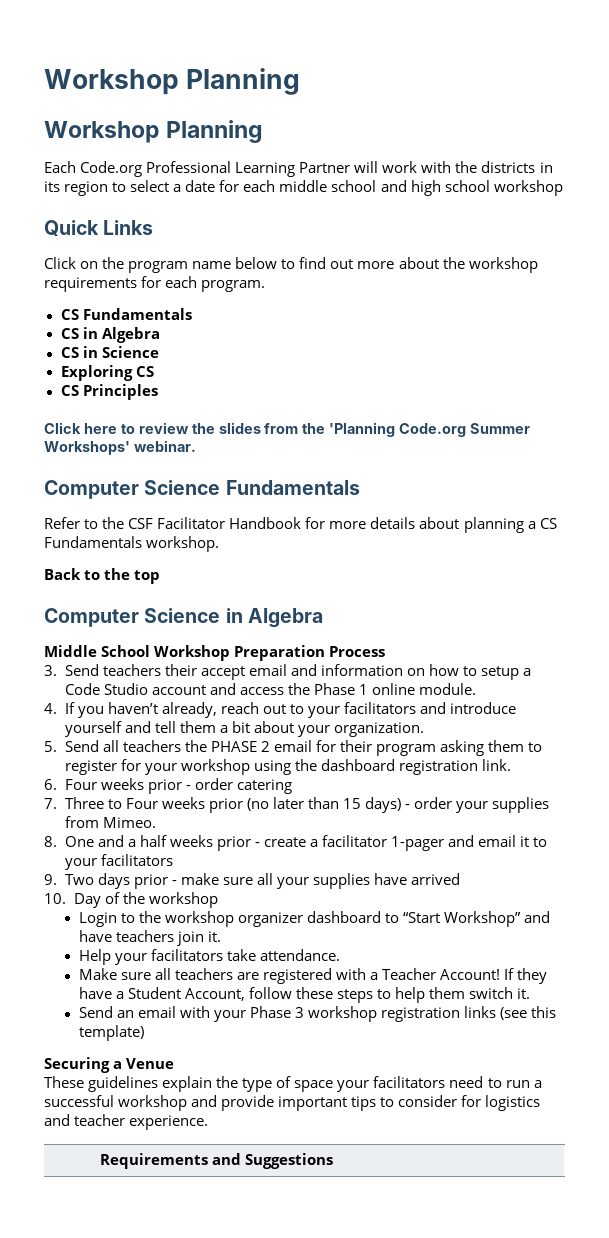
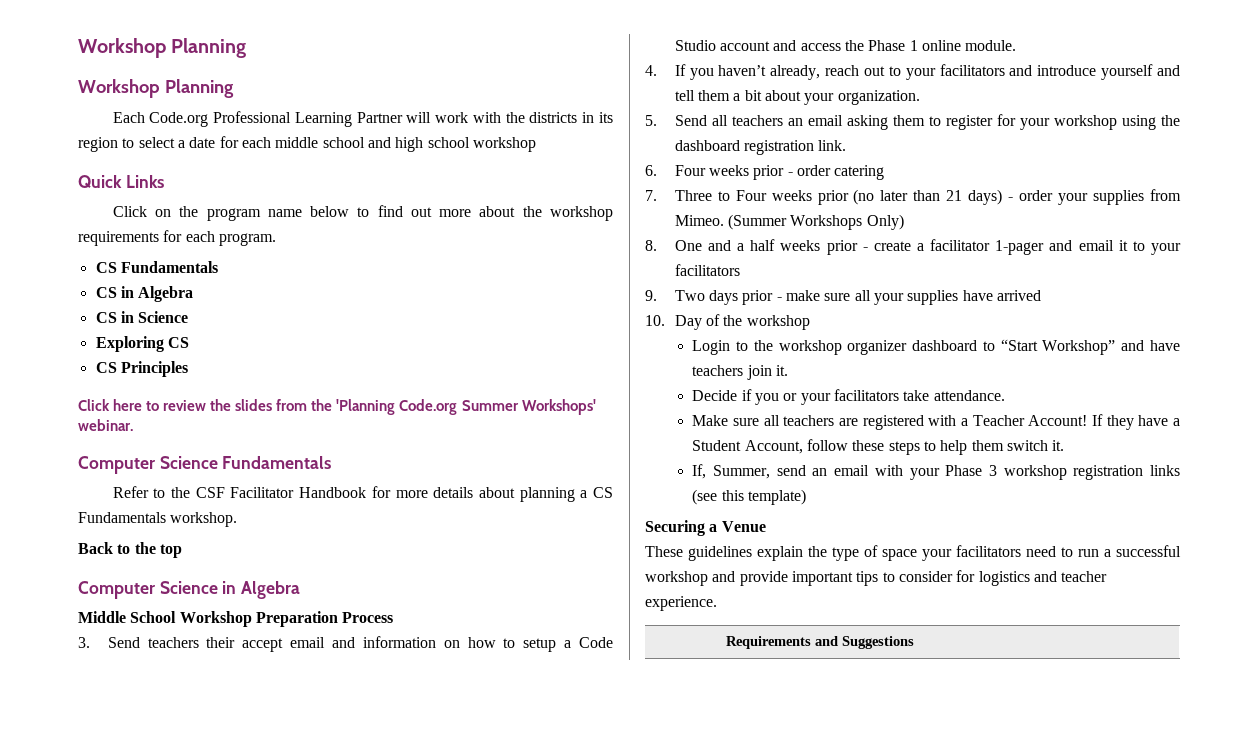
- 5. Send all teachers the PHASE 2 email for their program asking them to register for your workshop using the dashboard registration link.
+ 5. Send all teachers an email asking them to register for your workshop using the dashboard registration link.
- 7. Three to Four weeks prior (no later than 15 days) - order your supplies from Mimeo.
+ 7. Three to Four weeks prior (no later than 21 days) - order your supplies from Mimeo. (Summer Workshops Only)
- Help your facilitators take attendance.
+ Decide if you or your facilitators take attendance.
- Send an email with your Phase 3 workshop registration links (see this template)
+ If, Summer, send an email with your Phase 3 workshop registration links (see this template)

